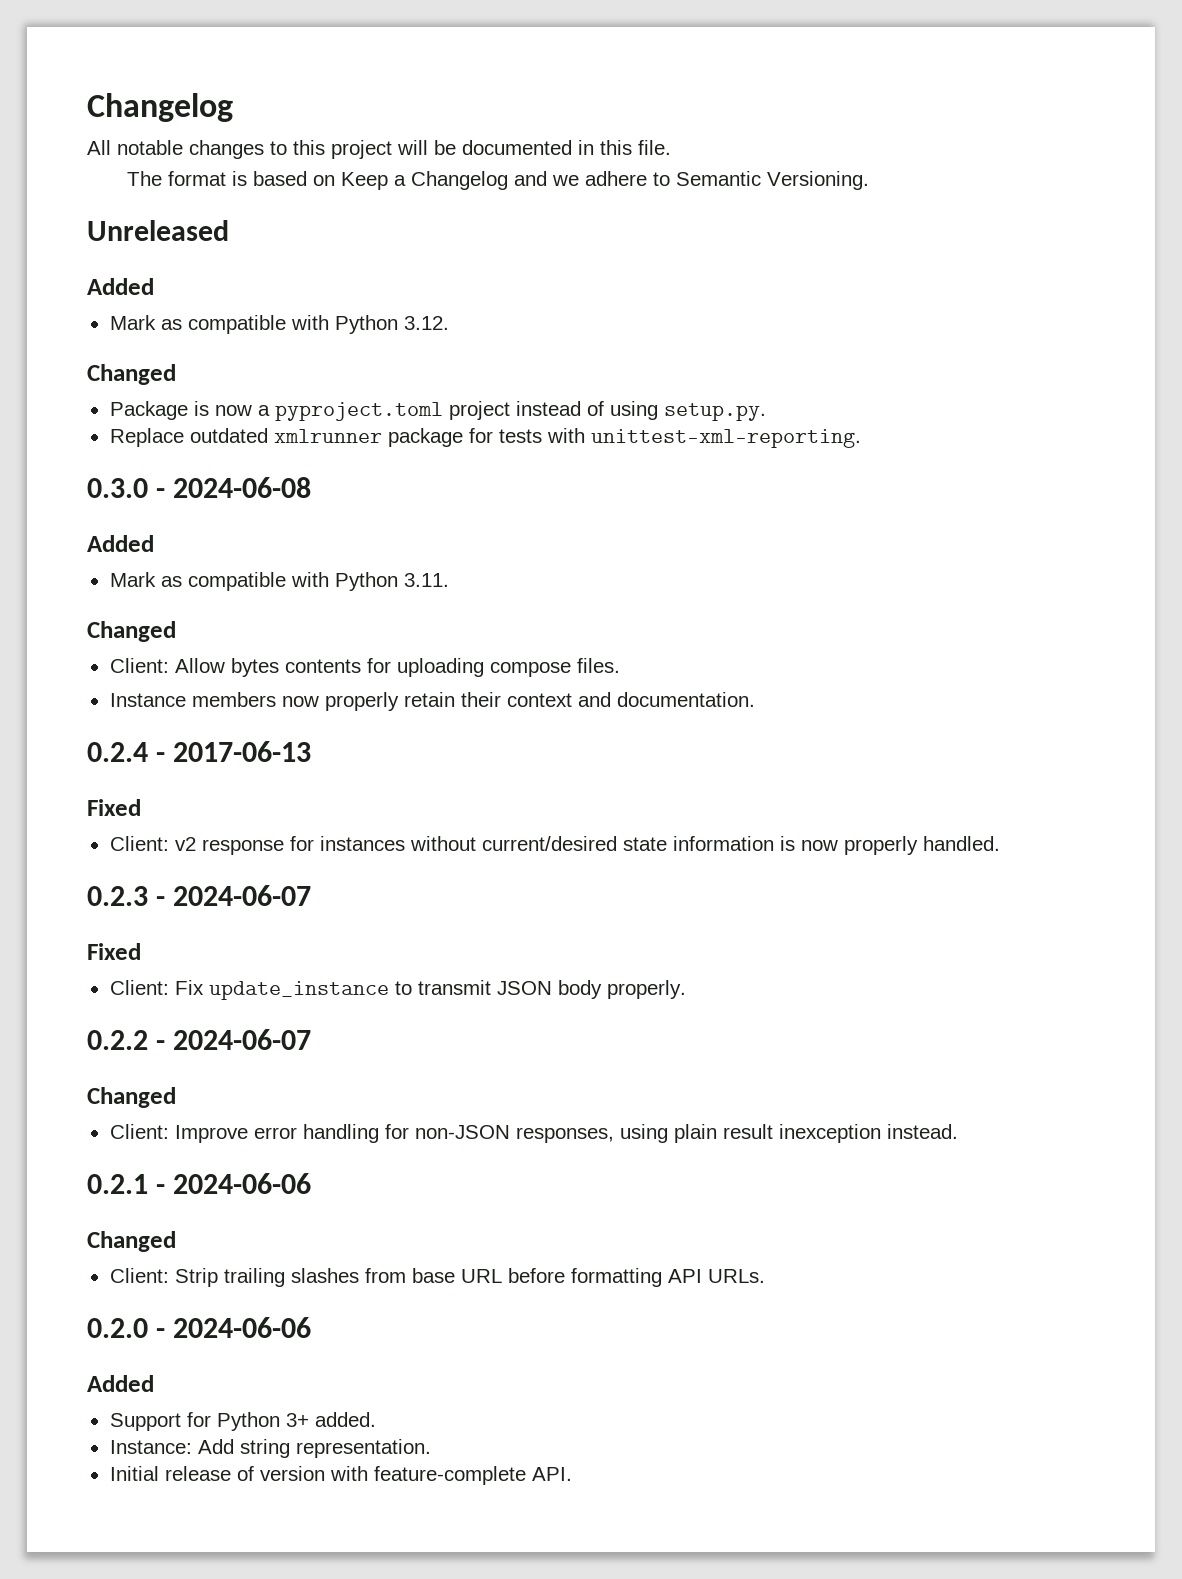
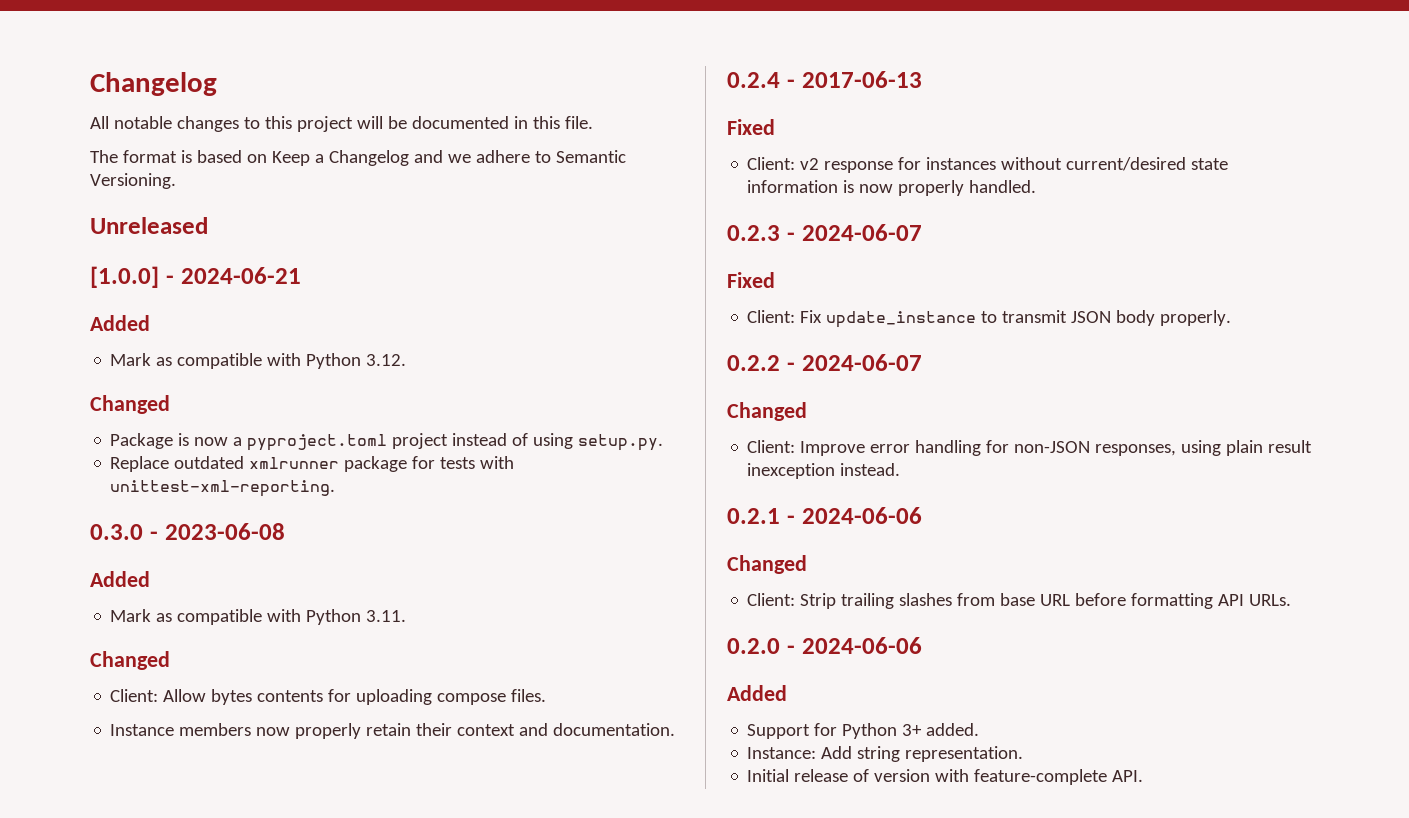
+ [1.0.0] - 2024-06-21
- 0.3.0 - 2024-06-08
+ 0.3.0 - 2023-06-08

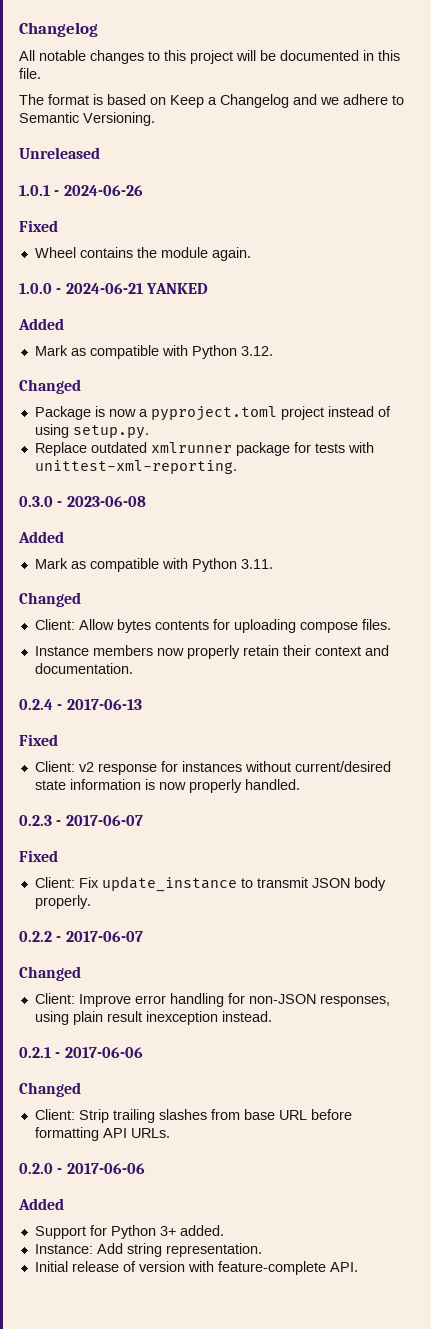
- [1.0.0] - 2024-06-21
+ 1.0.1 - 2024-06-26
+ Fixed
+ Wheel contains the module again.
+ 1.0.0 - 2024-06-21 YANKED
- 0.2.3 - 2024-06-07
+ 0.2.3 - 2017-06-07
- 0.2.2 - 2024-06-07
+ 0.2.2 - 2017-06-07
- 0.2.1 - 2024-06-06
+ 0.2.1 - 2017-06-06
- 0.2.0 - 2024-06-06
+ 0.2.0 - 2017-06-06

